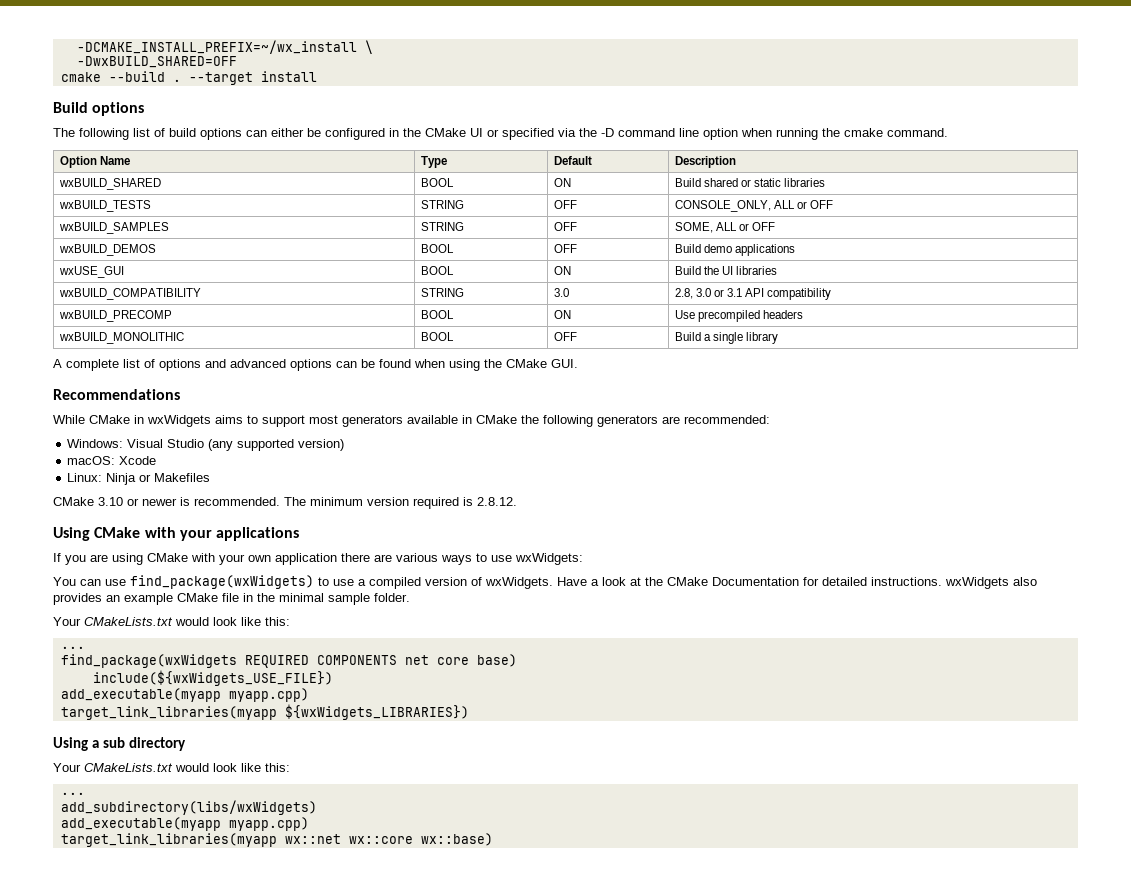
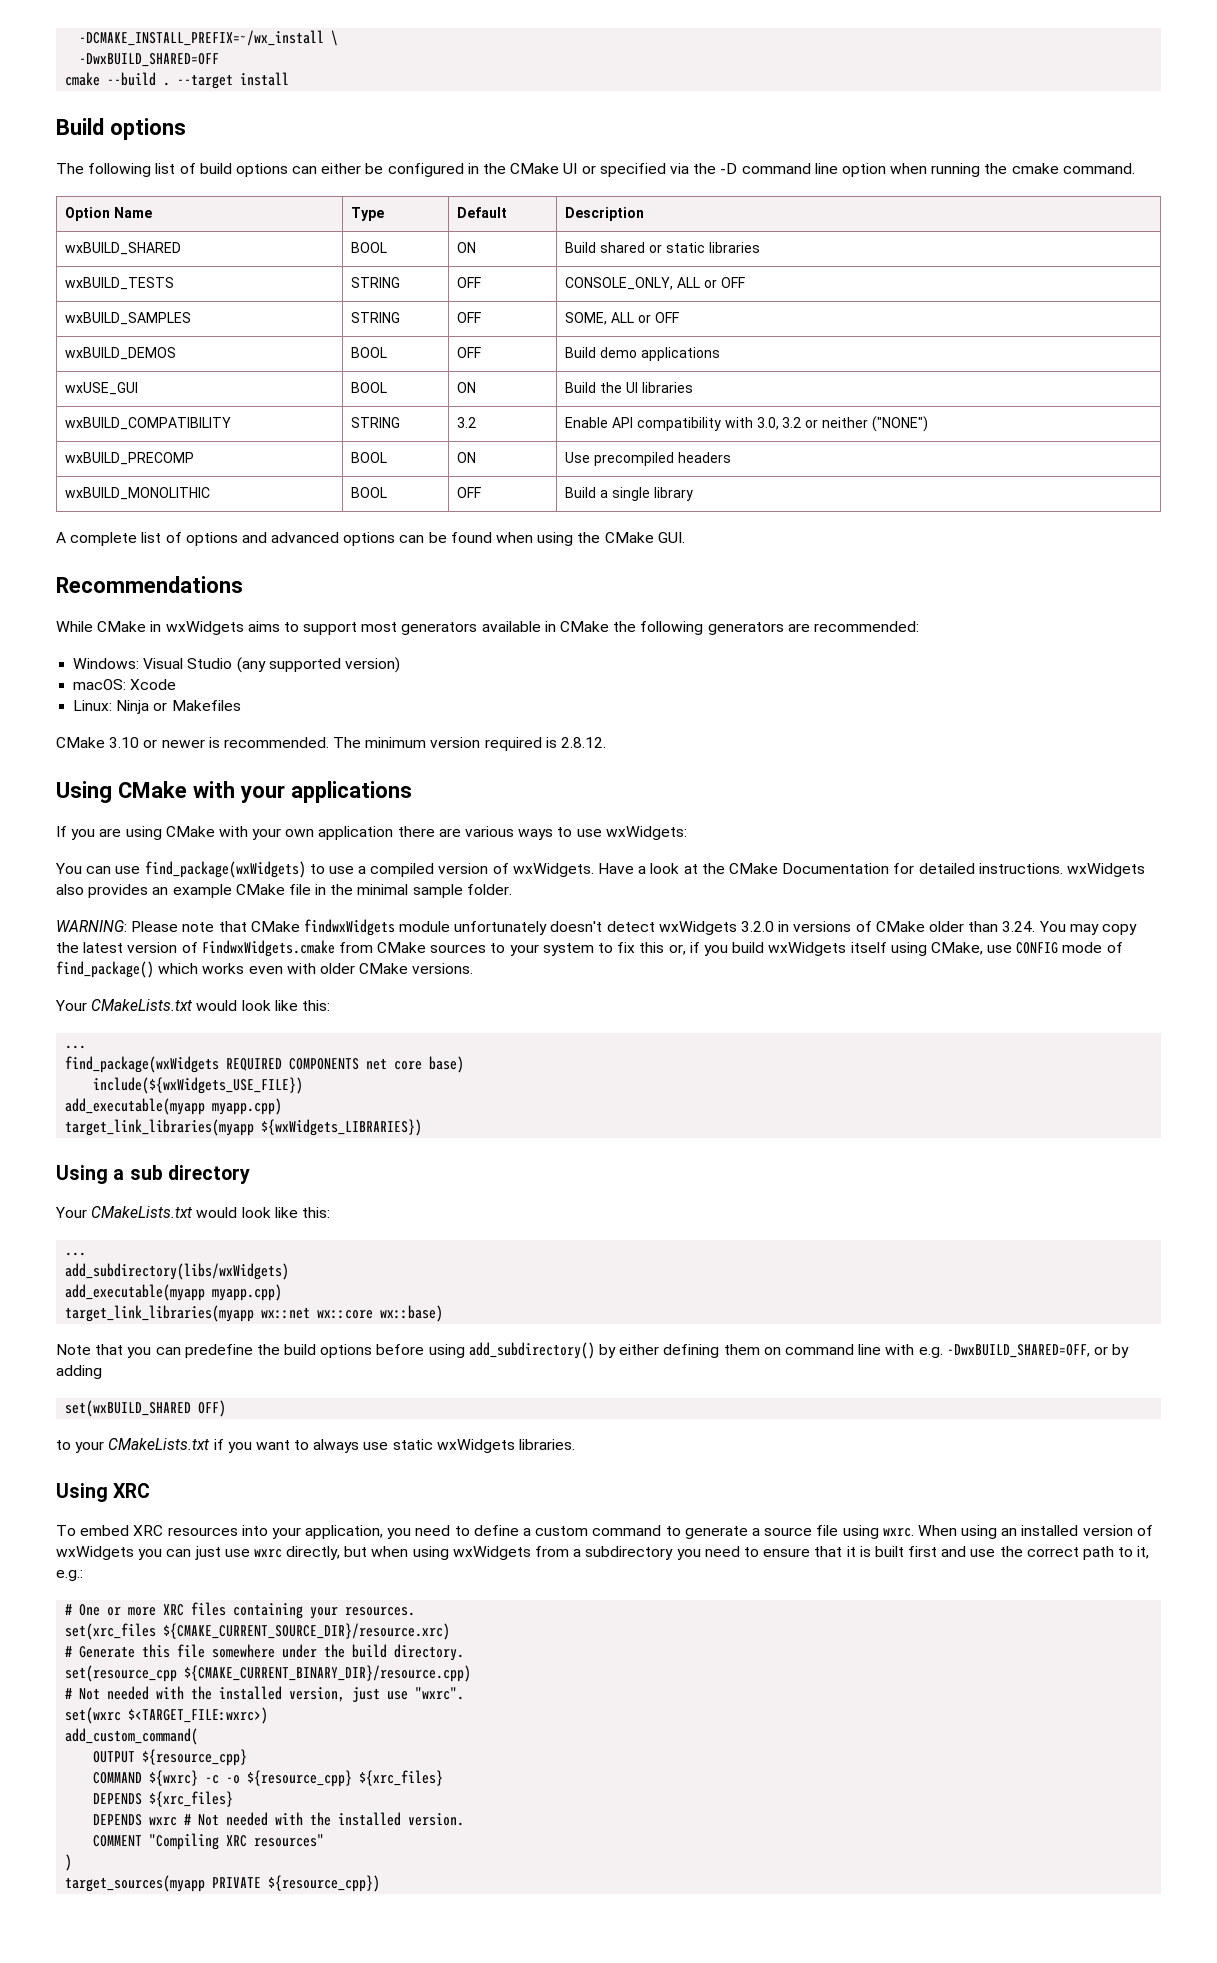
- wxBUILD_COMPATIBILITY | STRING | 3.0 | 2.8, 3.0 or 3.1 API compatibility
+ wxBUILD_COMPATIBILITY | STRING | 3.2 | Enable API compatibility with 3.0, 3.2 or neither ("NONE")
+ WARNING: Please note that CMake findwxWidgets module unfortunately doesn't detect wxWidgets 3.2.0 in versions of CMake older than 3.24. You may copy the latest version of FindwxWidgets.cmake from CMake sources to your system to fix this or, if you build wxWidgets itself using CMake, use CONFIG mode of find_package() which works even with older CMake versions.
+ Note that you can predefine the build options before using add_subdirectory() by either defining them on command line with e.g. -DwxBUILD_SHARED=OFF, or by adding
+ set(wxBUILD_SHARED OFF)
+ to your CMakeLists.txt if you want to always use static wxWidgets libraries.
+ Using XRC
+ To embed XRC resources into your application, you need to define a custom command to generate a source file using wxrc. When using an installed version of wxWidgets you can just use wxrc directly, but when using wxWidgets from a subdirectory you need to ensure that it is built first and use the correct path to it, e.g.:
+ # One or more XRC files containing your resources.
+ set(xrc_files ${CMAKE_CURRENT_SOURCE_DIR}/resource.xrc)
+ # Generate this file somewhere under the build directory.
+ set(resource_cpp ${CMAKE_CURRENT_BINARY_DIR}/resource.cpp)
+ # Not needed with the installed version, just use "wxrc".
+ set(wxrc $<TARGET_FILE:wxrc>)
+ add_custom_command(
+ OUTPUT ${resource_cpp}
+ COMMAND ${wxrc} -c -o ${resource_cpp} ${xrc_files}
+ DEPENDS ${xrc_files}
+ DEPENDS wxrc # Not needed with the installed version.
+ COMMENT "Compiling XRC resources"
+ )
+ target_sources(myapp PRIVATE ${resource_cpp})

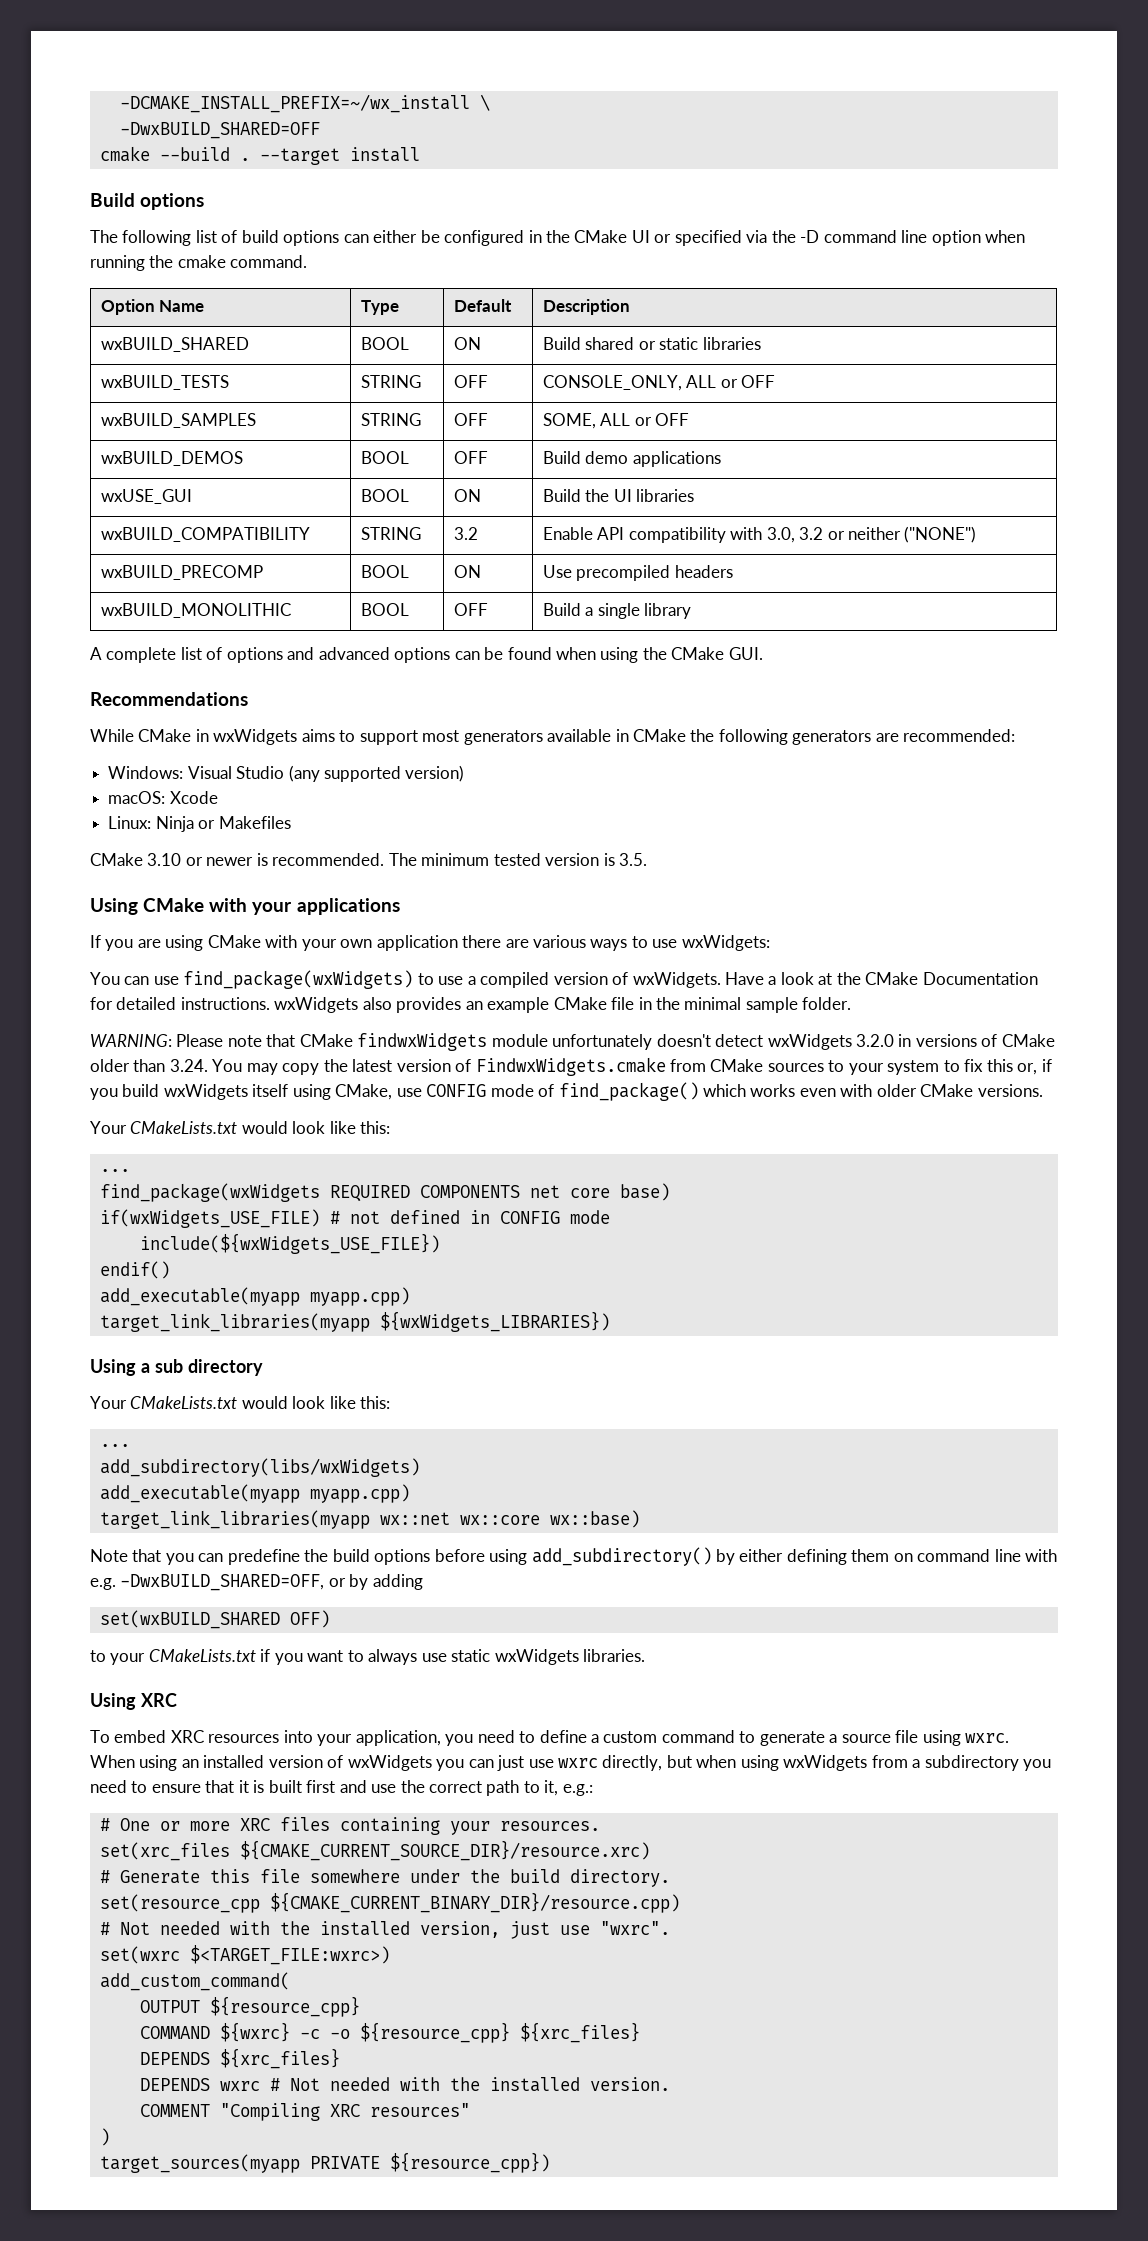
- The minimum version required is 2.8.12.
+ The minimum tested version is 3.5.
+ if(wxWidgets_USE_FILE) # not defined in CONFIG mode
+ endif()

